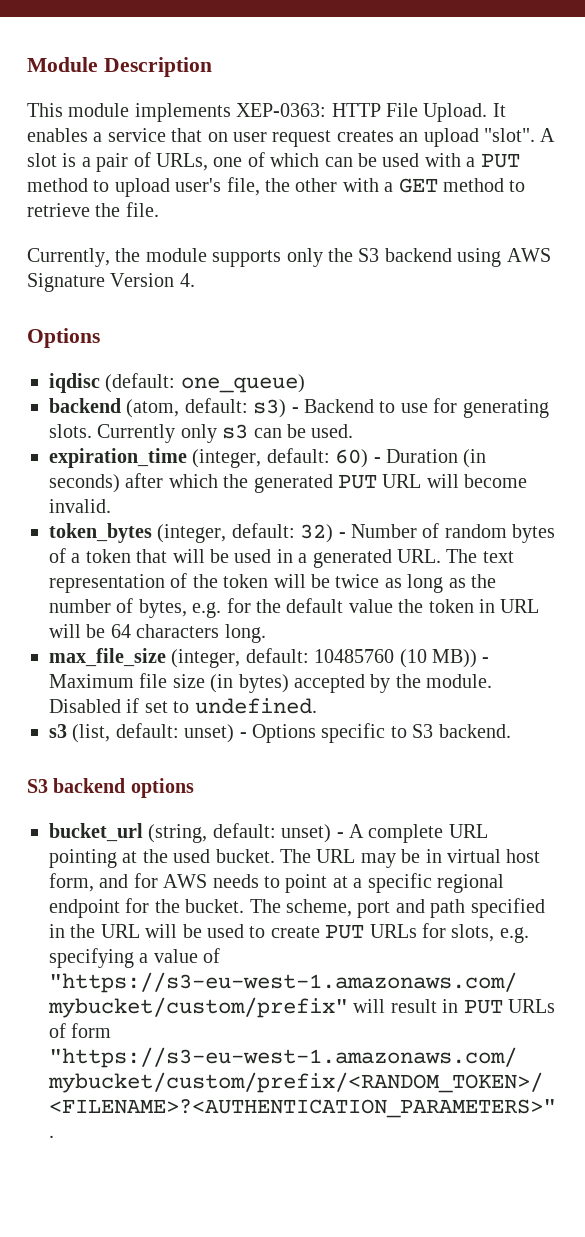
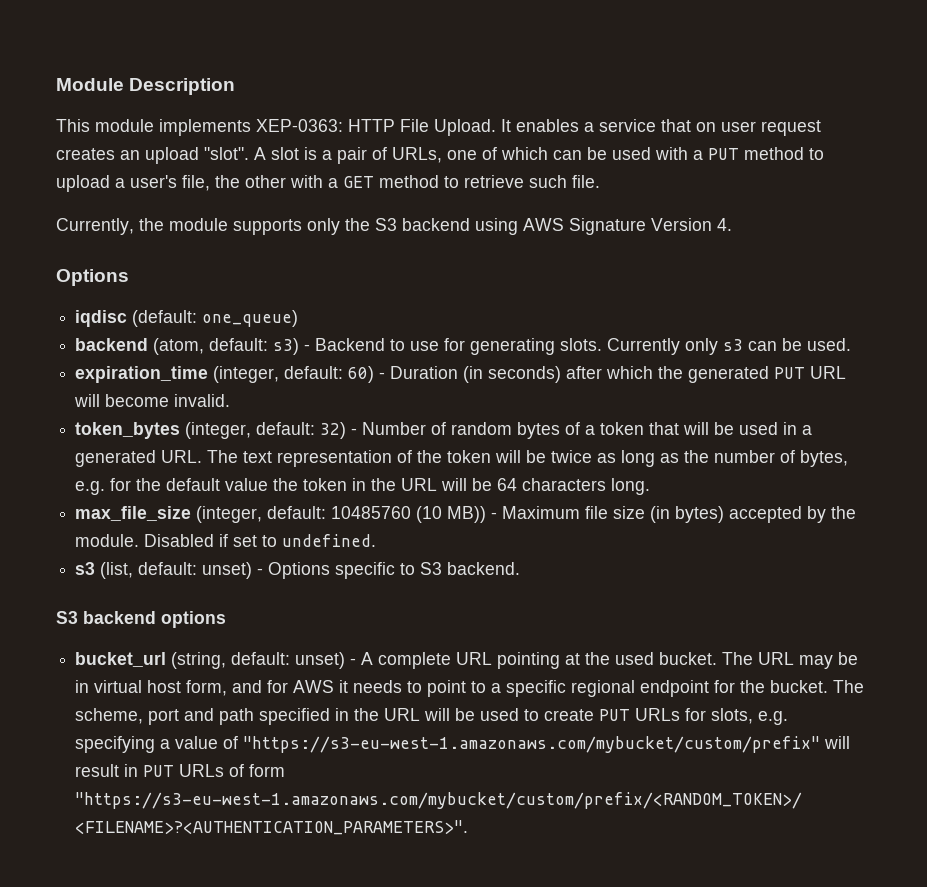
- A slot is a pair of URLs, one of which can be used with a PUT method to upload user's file, the other with a GET method to retrieve the file.
+ A slot is a pair of URLs, one of which can be used with a PUT method to upload a user's file, the other with a GET method to retrieve such file.
- token_bytes (integer, default: 32) - Number of random bytes of a token that will be used in a generated URL. The text representation of the token will be twice as long as the number of bytes, e.g. for the default value the token in URL will be 64 characters long.
+ token_bytes (integer, default: 32) - Number of random bytes of a token that will be used in a generated URL. The text representation of the token will be twice as long as the number of bytes, e.g. for the default value the token in the URL will be 64 characters long.
- The URL may be in virtual host form, and for AWS needs to point at a specific regional endpoint for the bucket.
+ The URL may be in virtual host form, and for AWS it needs to point to a specific regional endpoint for the bucket.

